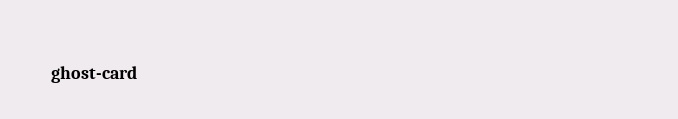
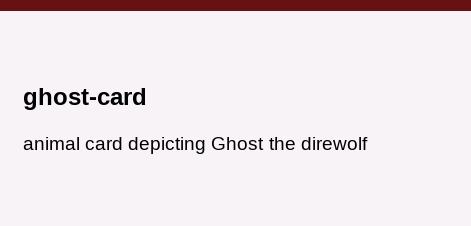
+ animal card depicting Ghost the direwolf

